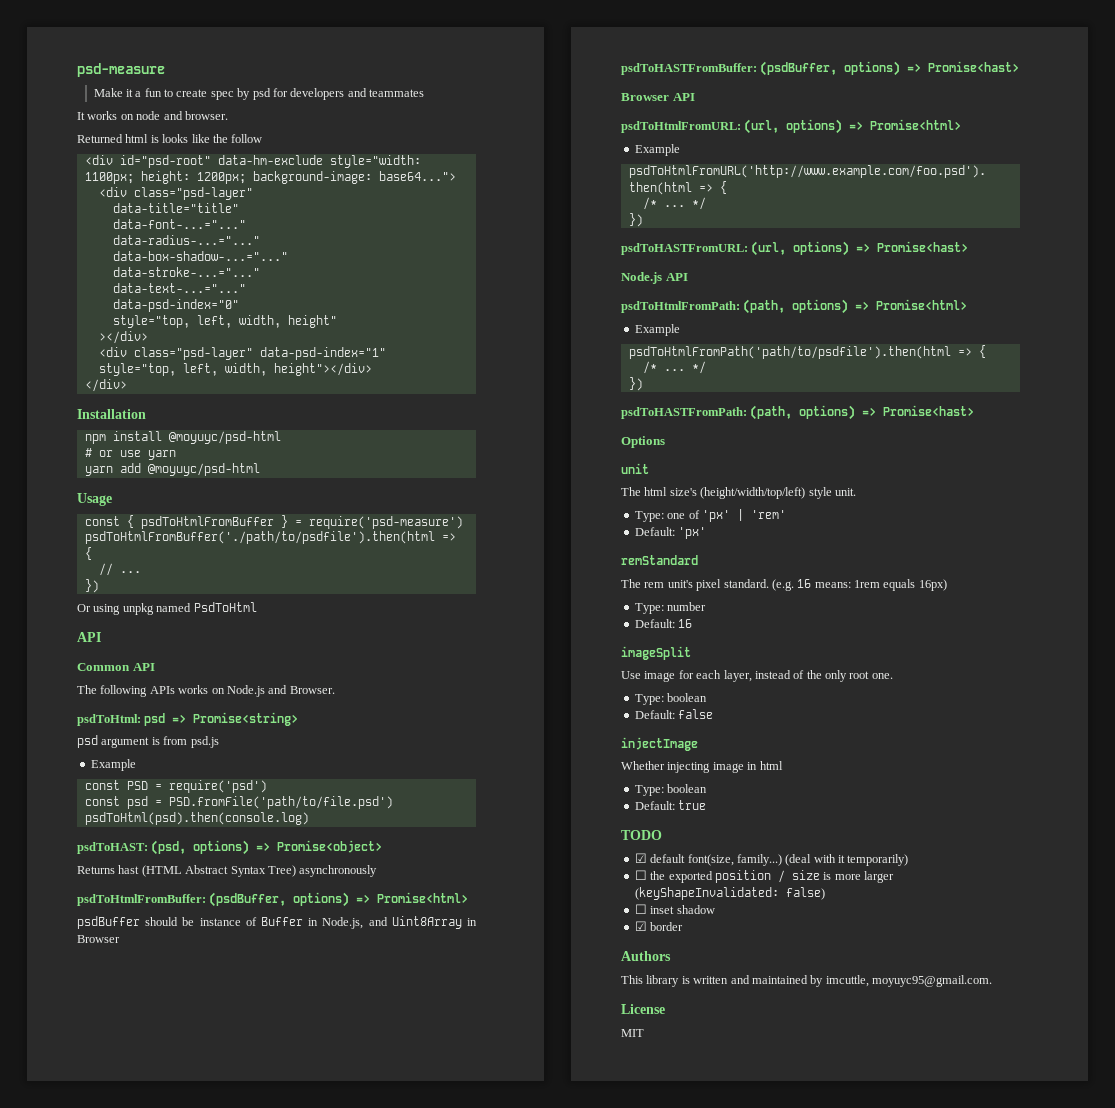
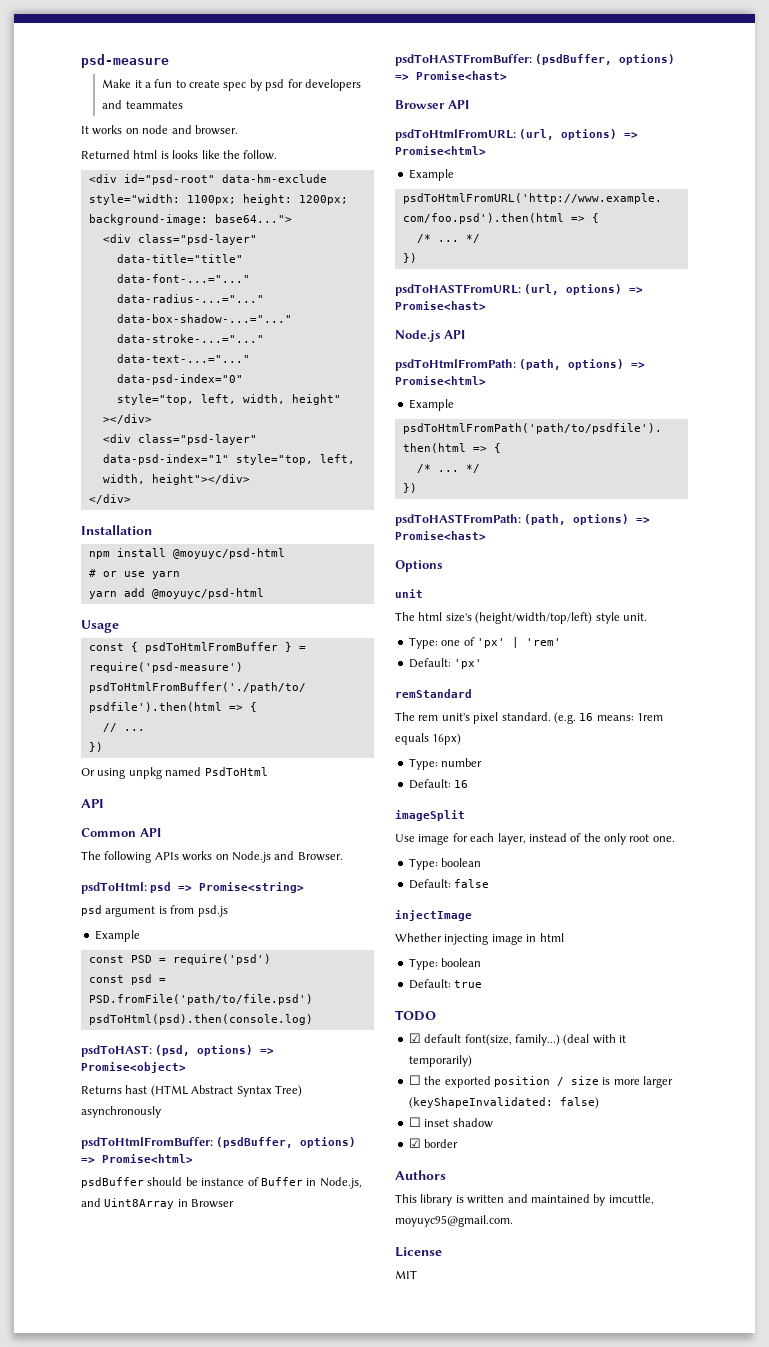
- Returned html is looks like the follow
+ Returned html is looks like the follow.

